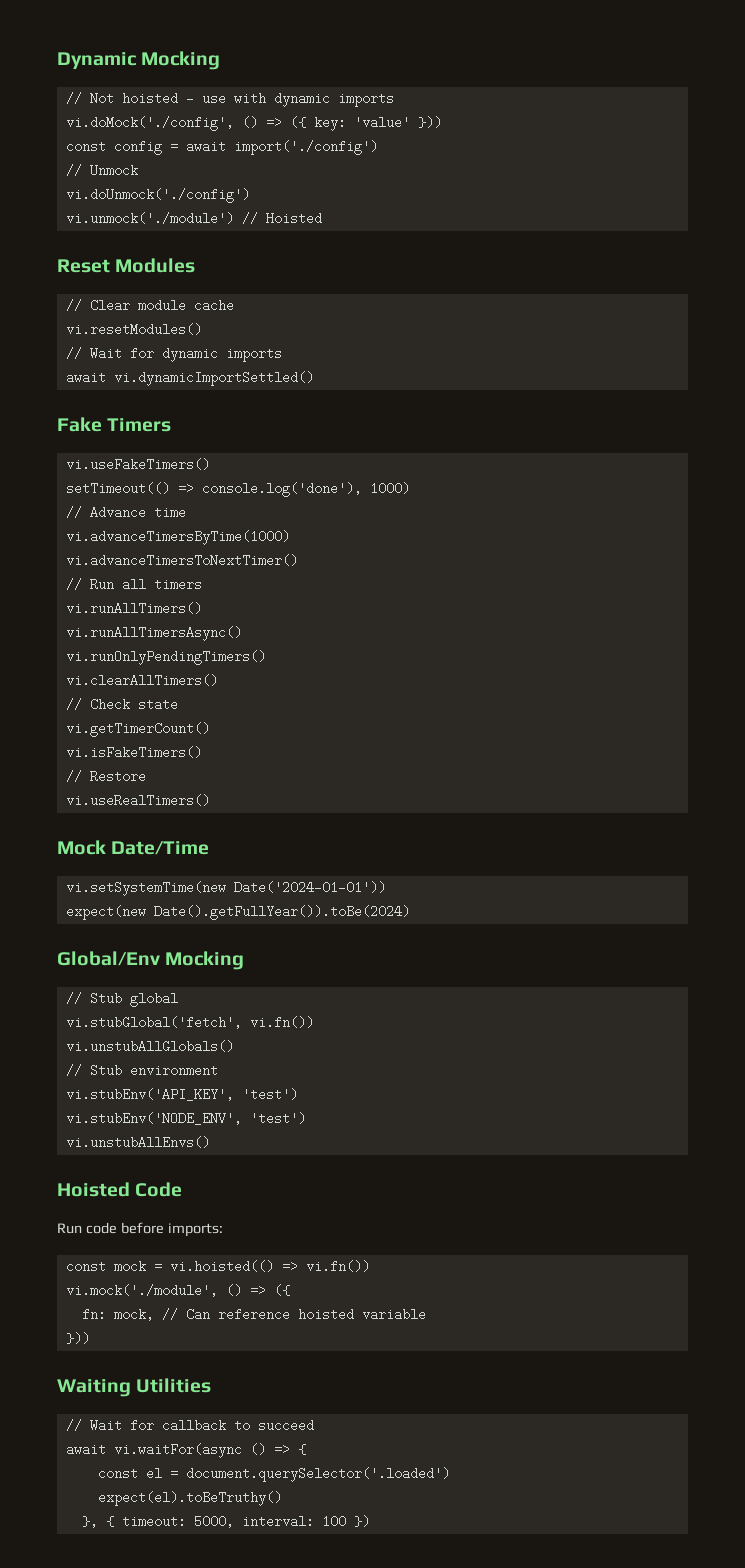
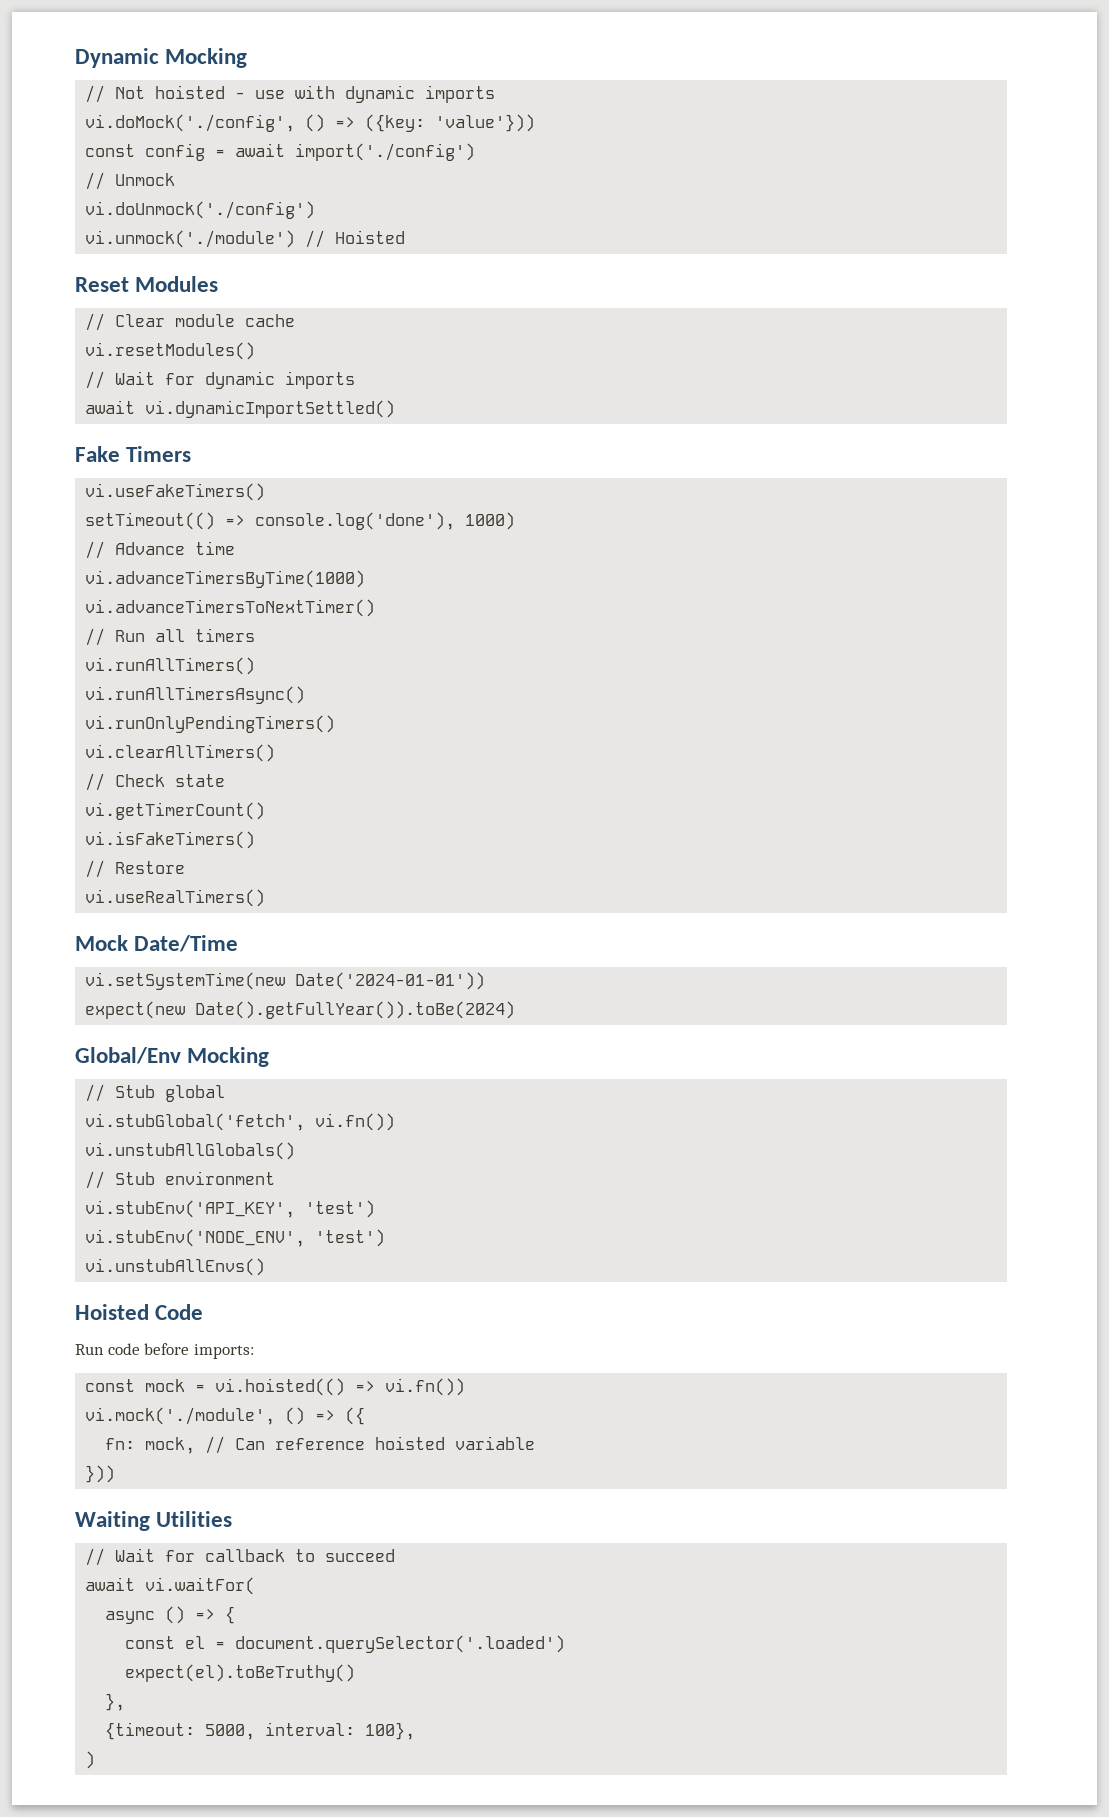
- vi.doMock('./config', () => ({ key: 'value' }))
+ vi.doMock('./config', () => ({key: 'value'}))
- await vi.waitFor(async () => {
+ await vi.waitFor(
+ async () => {
- }, { timeout: 5000, interval: 100 })
+ },
+ {timeout: 5000, interval: 100},
+ )

